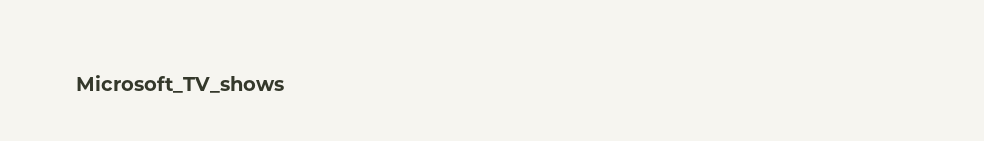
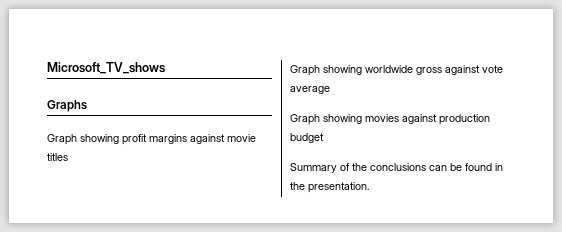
+ Graphs
+ Graph showing profit margins against movie titles
+ Graph showing worldwide gross against vote average
+ Graph showing movies against production budget
+ Summary of the conclusions can be found in the presentation.

